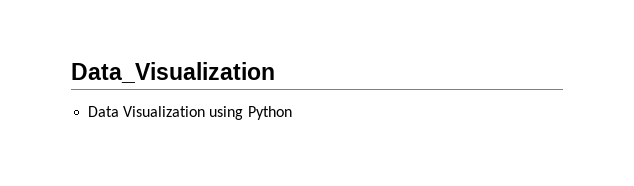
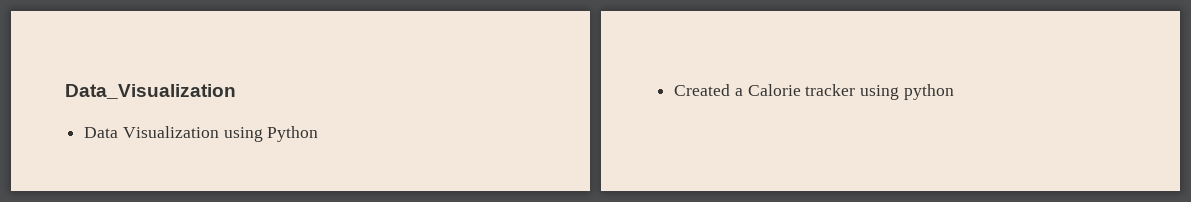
+ Created a Calorie tracker using python

